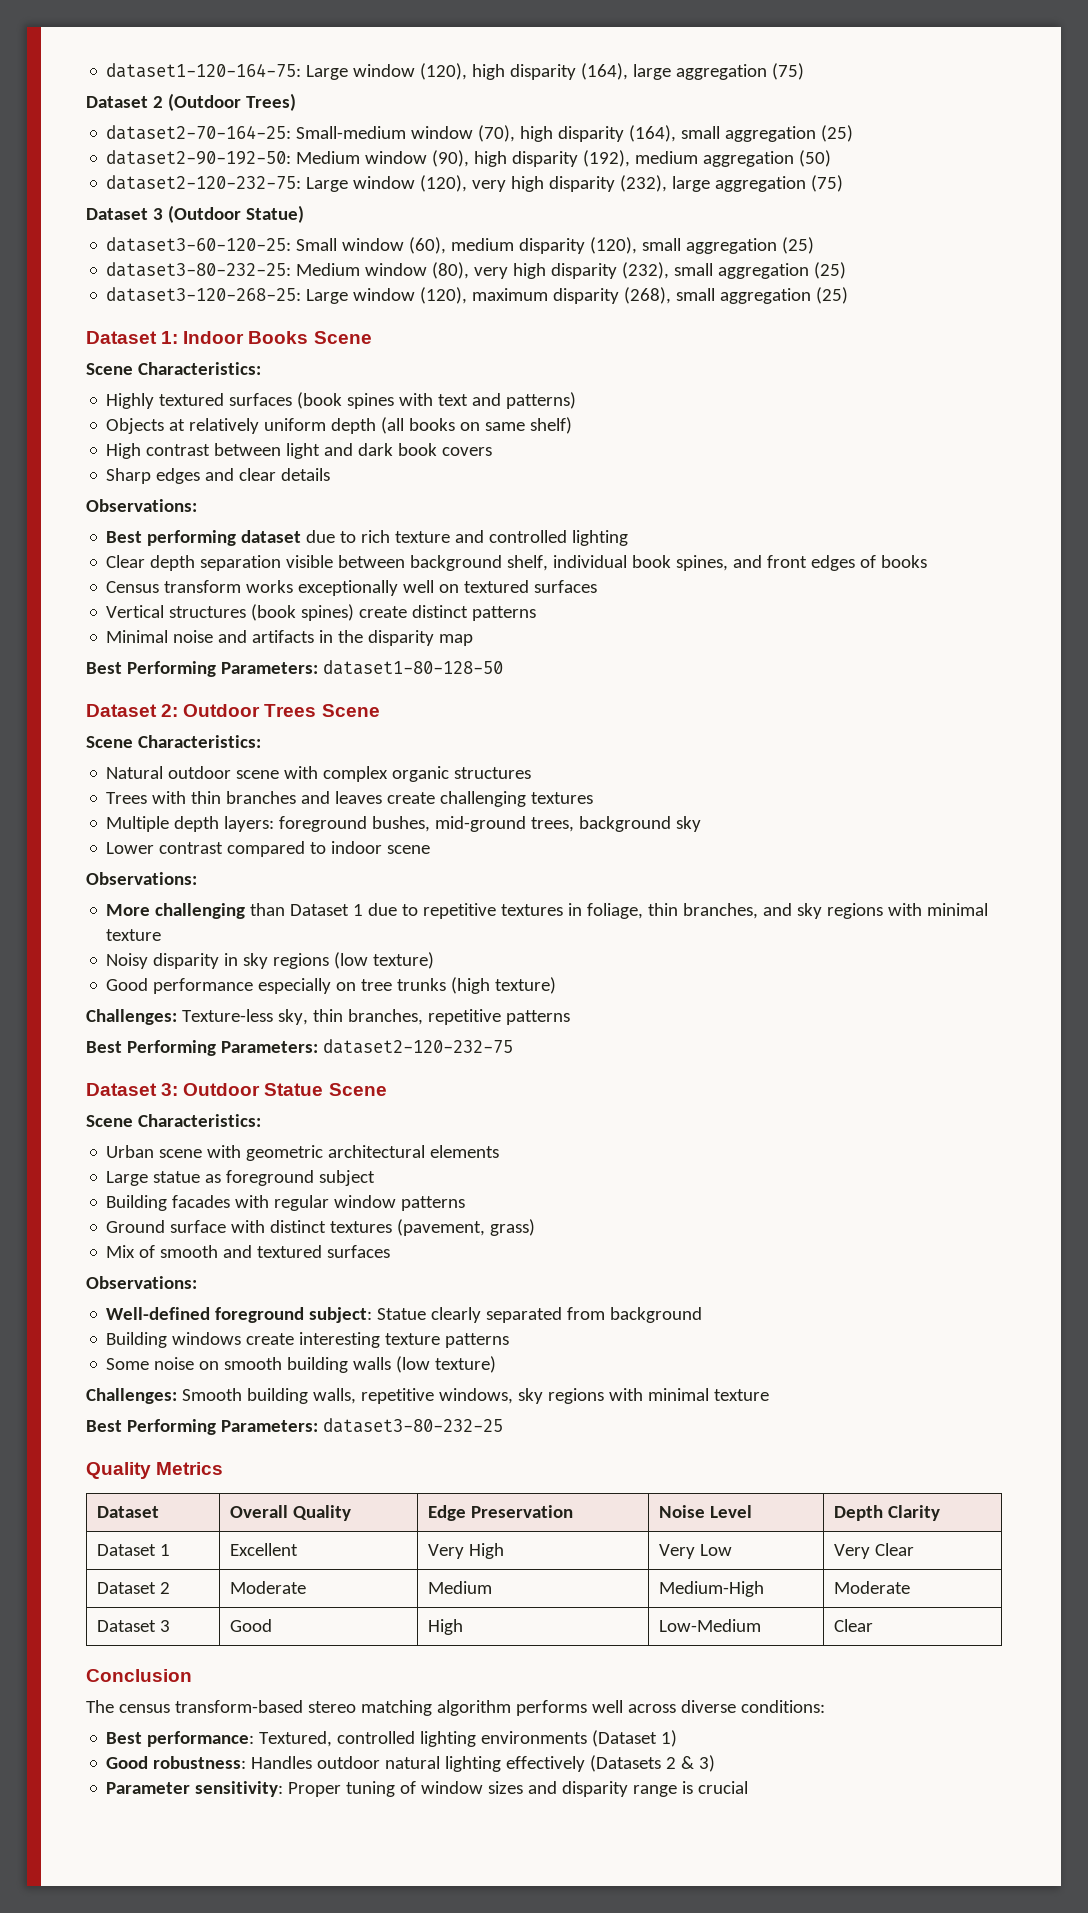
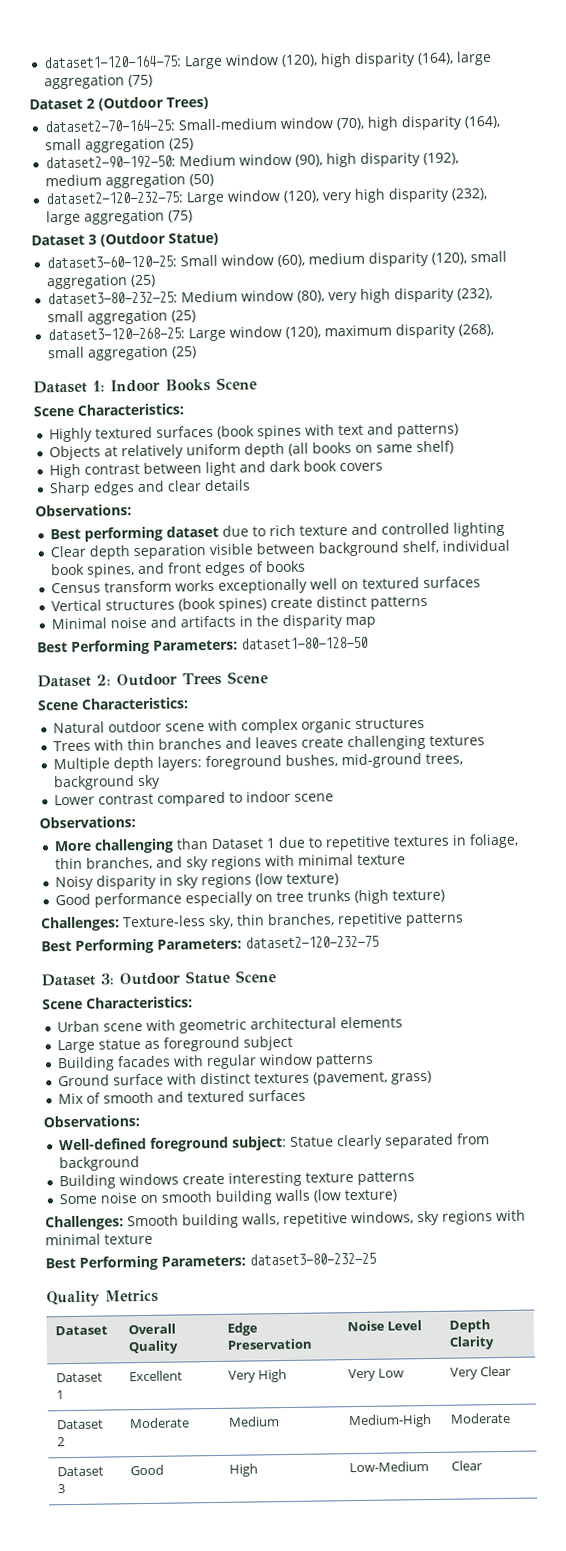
- Conclusion
- The census transform-based stereo matching algorithm performs well across diverse conditions:
- Best performance: Textured, controlled lighting environments (Dataset 1)
- Good robustness: Handles outdoor natural lighting effectively (Datasets 2 & 3)
- Parameter sensitivity: Proper tuning of window sizes and disparity range is crucial

